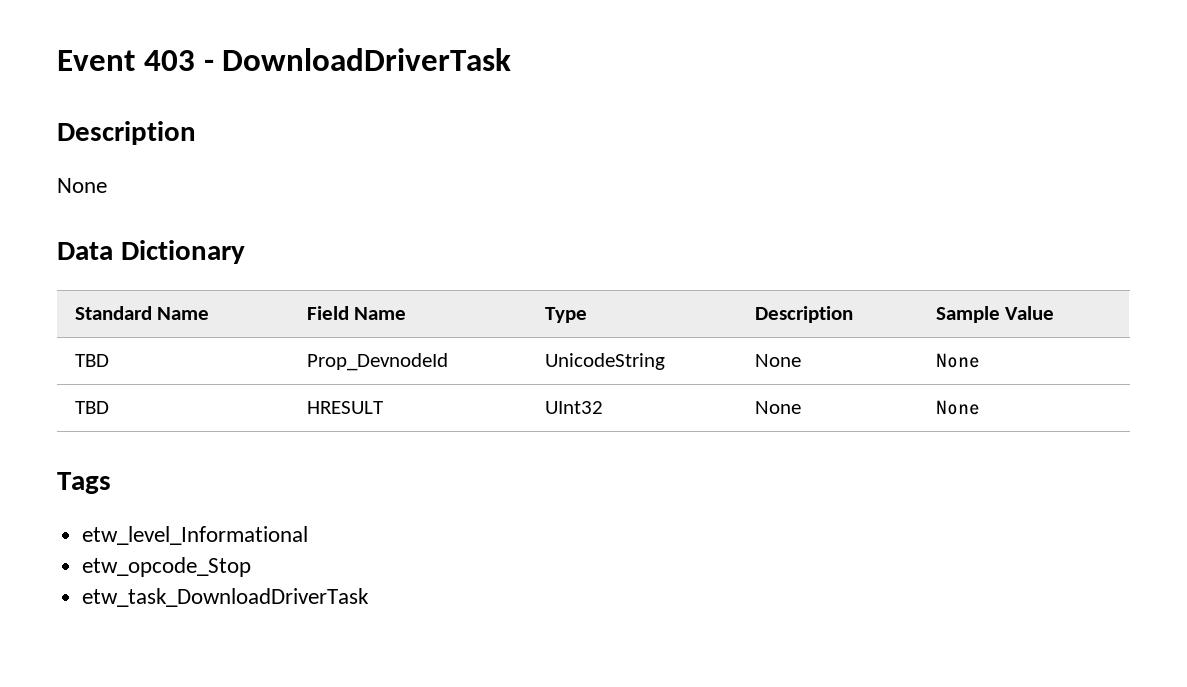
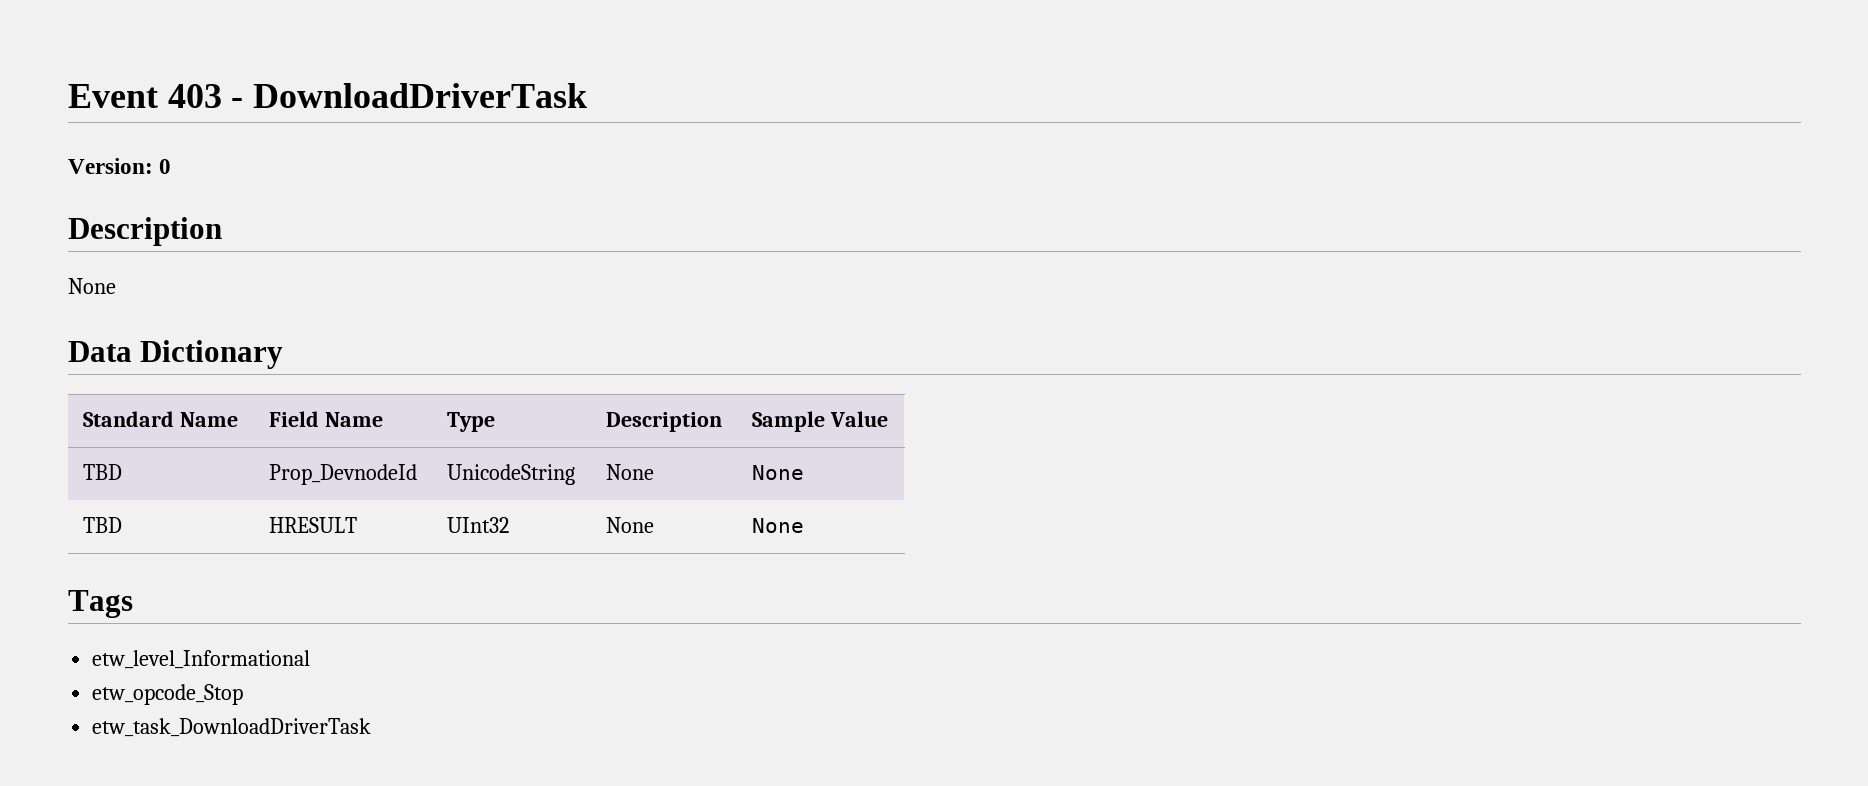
+ Version: 0

